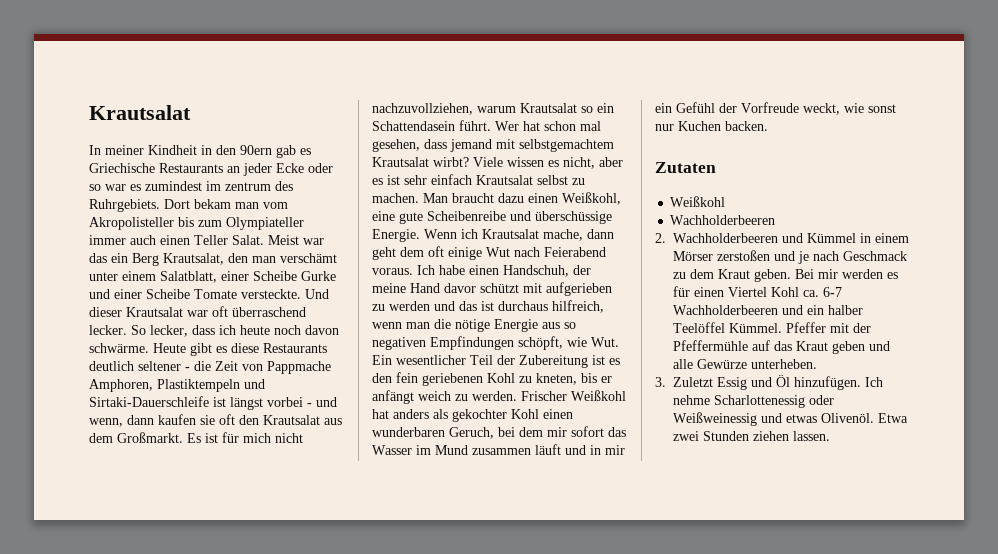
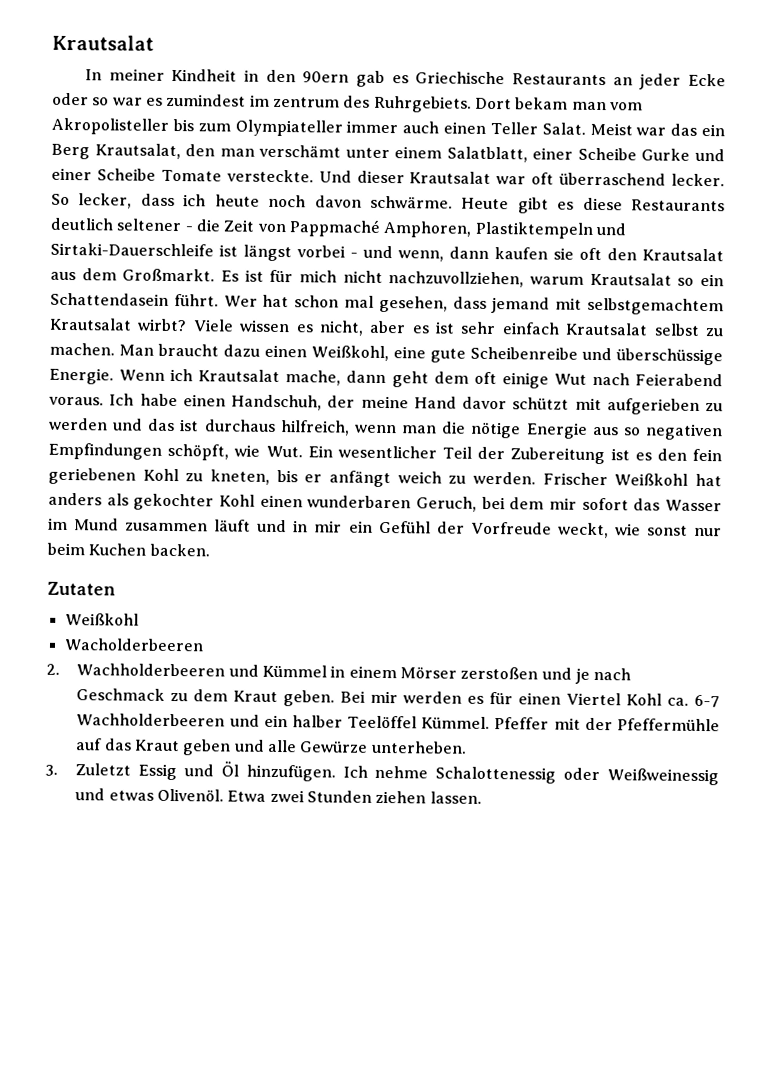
- Heute gibt es diese Restaurants deutlich seltener - die Zeit von Pappmache Amphoren, Plastiktempeln und Sirtaki-Dauerschleife ist längst vorbei - und wenn, dann kaufen sie oft den Krautsalat aus dem Großmarkt.
+ Heute gibt es diese Restaurants deutlich seltener - die Zeit von Pappmaché Amphoren, Plastiktempeln und Sirtaki-Dauerschleife ist längst vorbei - und wenn, dann kaufen sie oft den Krautsalat aus dem Großmarkt.
- Frischer Weißkohl hat anders als gekochter Kohl einen wunderbaren Geruch, bei dem mir sofort das Wasser im Mund zusammen läuft und in mir ein Gefühl der Vorfreude weckt, wie sonst nur Kuchen backen.
+ Frischer Weißkohl hat anders als gekochter Kohl einen wunderbaren Geruch, bei dem mir sofort das Wasser im Mund zusammen läuft und in mir ein Gefühl der Vorfreude weckt, wie sonst nur beim Kuchen backen.
  Zutaten
  Weißkohl
- Wachholderbeeren
+ Wacholderbeeren
- Ich nehme Scharlottenessig oder Weißweinessig und etwas Olivenöl.
+ Ich nehme Schalottenessig oder Weißweinessig und etwas Olivenöl.

